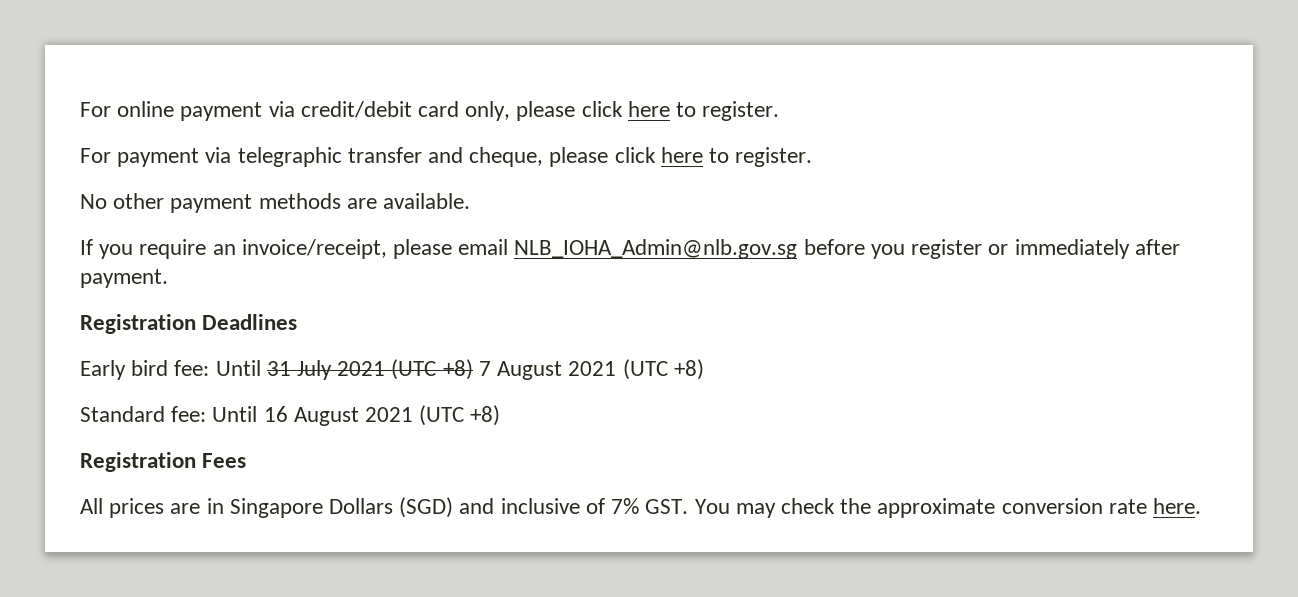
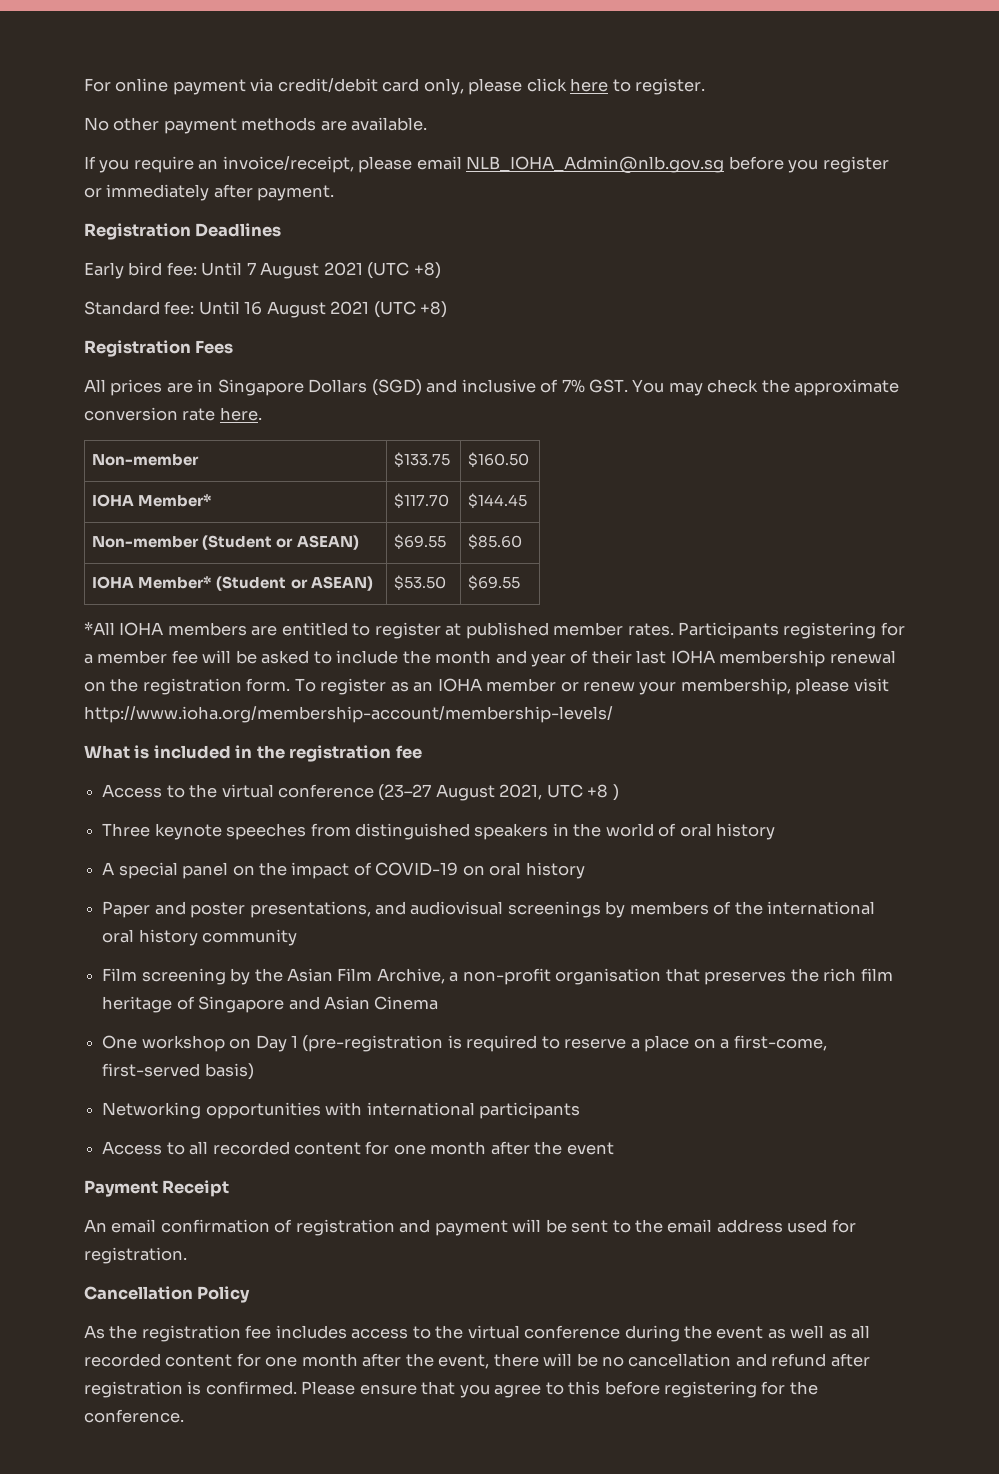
- For payment via telegraphic transfer and cheque, please click here to register.
- Early bird fee: Until 31 July 2021 (UTC +8) 7 August 2021 (UTC +8)
+ Early bird fee: Until 7 August 2021 (UTC +8)
+ Non-member | $133.75 | $160.50
+ IOHA Member* | $117.70 | $144.45
+ Non-member (Student or ASEAN) | $69.55 | $85.60
+ IOHA Member* (Student or ASEAN) | $53.50 | $69.55
+ *All IOHA members are entitled to register at published member rates. Participants registering for a member fee will be asked to include the month and year of their last IOHA membership renewal on the registration form. To register as an IOHA member or renew your membership, please visit http://www.ioha.org/membership-account/membership-levels/
+ What is included in the registration fee
+ Access to the virtual conference (23–27 August 2021, UTC +8 )
+ Three keynote speeches from distinguished speakers in the world of oral history
+ A special panel on the impact of COVID-19 on oral history
+ Paper and poster presentations, and audiovisual screenings by members of the international oral history community
+ Film screening by the Asian Film Archive, a non-profit organisation that preserves the rich film heritage of Singapore and Asian Cinema
+ One workshop on Day 1 (pre-registration is required to reserve a place on a first-come, first-served basis)
+ Networking opportunities with international participants
+ Access to all recorded content for one month after the event
+ Payment Receipt
+ An email confirmation of registration and payment will be sent to the email address used for registration.
+ Cancellation Policy
+ As the registration fee includes access to the virtual conference during the event as well as all recorded content for one month after the event, there will be no cancellation and refund after registration is confirmed. Please ensure that you agree to this before registering for the conference.

